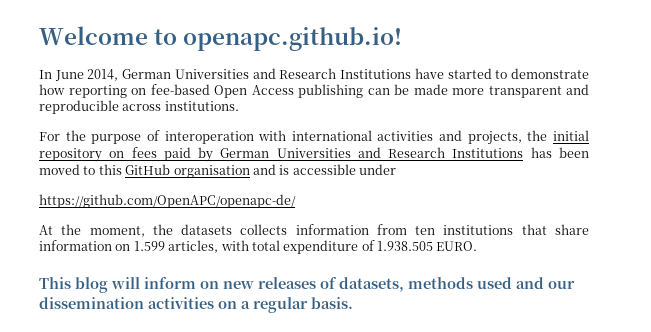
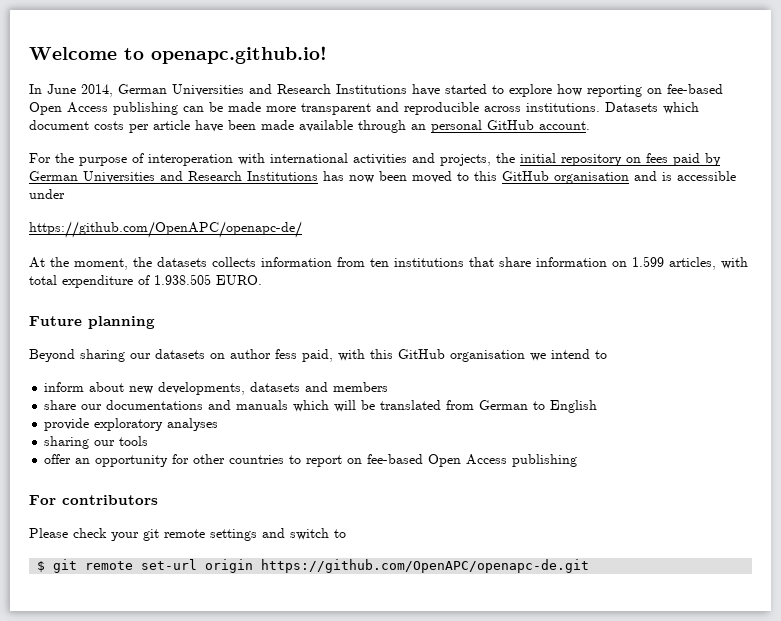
- In June 2014, German Universities and Research Institutions have started to demonstrate how reporting on fee-based Open Access publishing can be made more transparent and reproducible across institutions.
+ In June 2014, German Universities and Research Institutions have started to explore how reporting on fee-based Open Access publishing can be made more transparent and reproducible across institutions. Datasets which document costs per article have been made available through an personal GitHub account.
- For the purpose of interoperation with international activities and projects, the initial repository on fees paid by German Universities and Research Institutions has been moved to this GitHub organisation and is accessible under
+ For the purpose of interoperation with international activities and projects, the initial repository on fees paid by German Universities and Research Institutions has now been moved to this GitHub organisation and is accessible under
- This blog will inform on new releases of datasets, methods used and our dissemination activities on a regular basis.
+ Future planning
+ Beyond sharing our datasets on author fess paid, with this GitHub organisation we intend to
+ inform about new developments, datasets and members
+ share our documentations and manuals which will be translated from German to English
+ provide exploratory analyses
+ sharing our tools
+ offer an opportunity for other countries to report on fee-based Open Access publishing
+ For contributors
+ Please check your git remote settings and switch to
+ $ git remote set-url origin https://github.com/OpenAPC/openapc-de.git

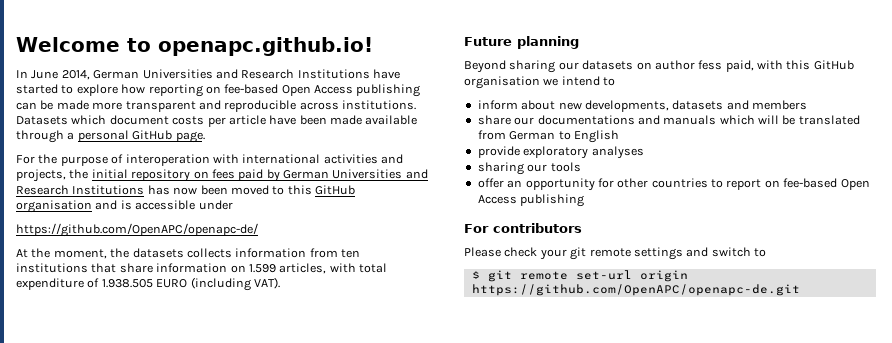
- Datasets which document costs per article have been made available through an personal GitHub account.
+ Datasets which document costs per article have been made available through a personal GitHub page.
- At the moment, the datasets collects information from ten institutions that share information on 1.599 articles, with total expenditure of 1.938.505 EURO.
+ At the moment, the datasets collects information from ten institutions that share information on 1.599 articles, with total expenditure of 1.938.505 EURO (including VAT).

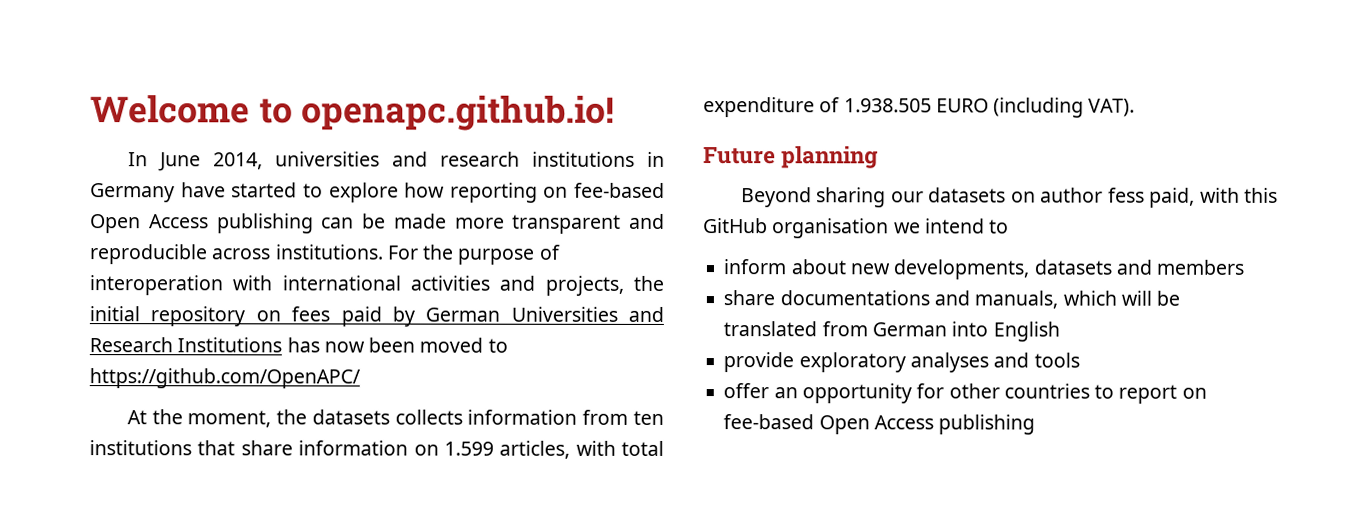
- In June 2014, German Universities and Research Institutions have started to explore how reporting on fee-based Open Access publishing can be made more transparent and reproducible across institutions. Datasets which document costs per article have been made available through a personal GitHub page.
- For the purpose of interoperation with international activities and projects, the initial repository on fees paid by German Universities and Research Institutions has now been moved to this GitHub organisation and is accessible under
- https://github.com/OpenAPC/openapc-de/
+ In June 2014, universities and research institutions in Germany have started to explore how reporting on fee-based Open Access publishing can be made more transparent and reproducible across institutions. For the purpose of interoperation with international activities and projects, the initial repository on fees paid by German Universities and Research Institutions has now been moved to https://github.com/OpenAPC/
- share our documentations and manuals which will be translated from German to English
+ share documentations and manuals, which will be translated from German into English
- provide exploratory analyses
- sharing our tools
+ provide exploratory analyses and tools
- For contributors
- Please check your git remote settings and switch to
- $ git remote set-url origin https://github.com/OpenAPC/openapc-de.git

